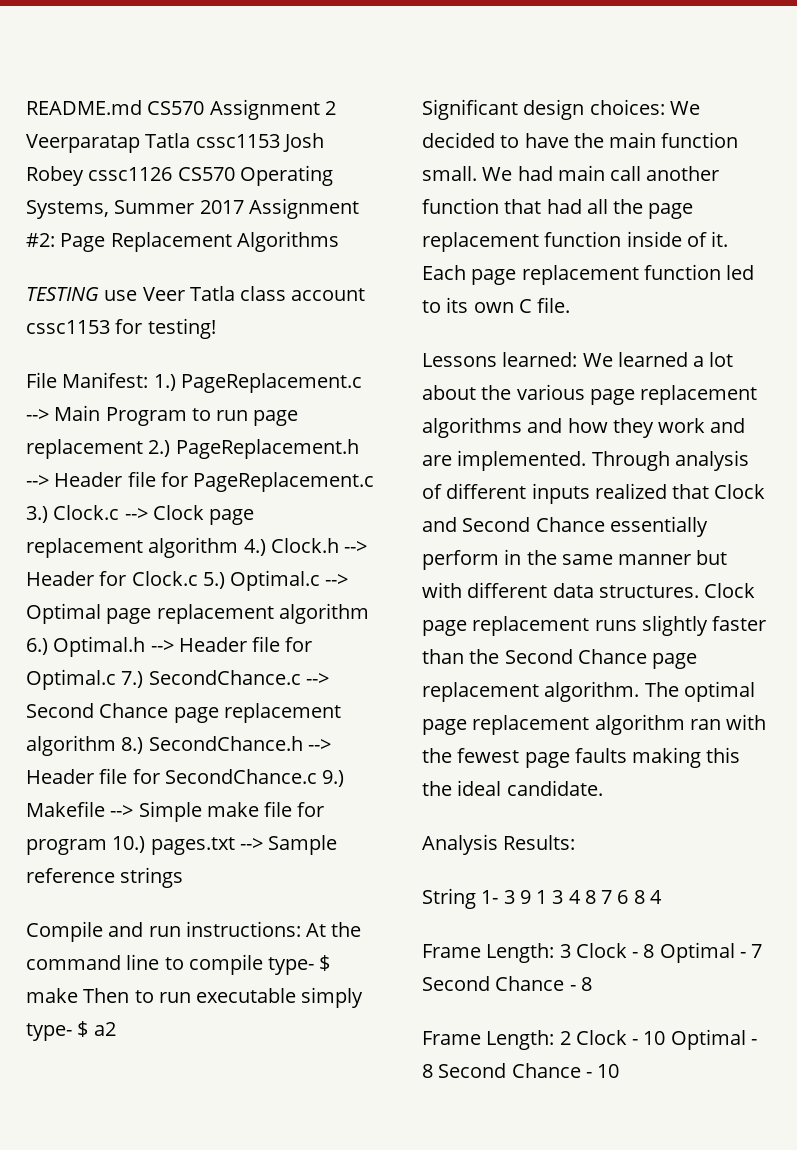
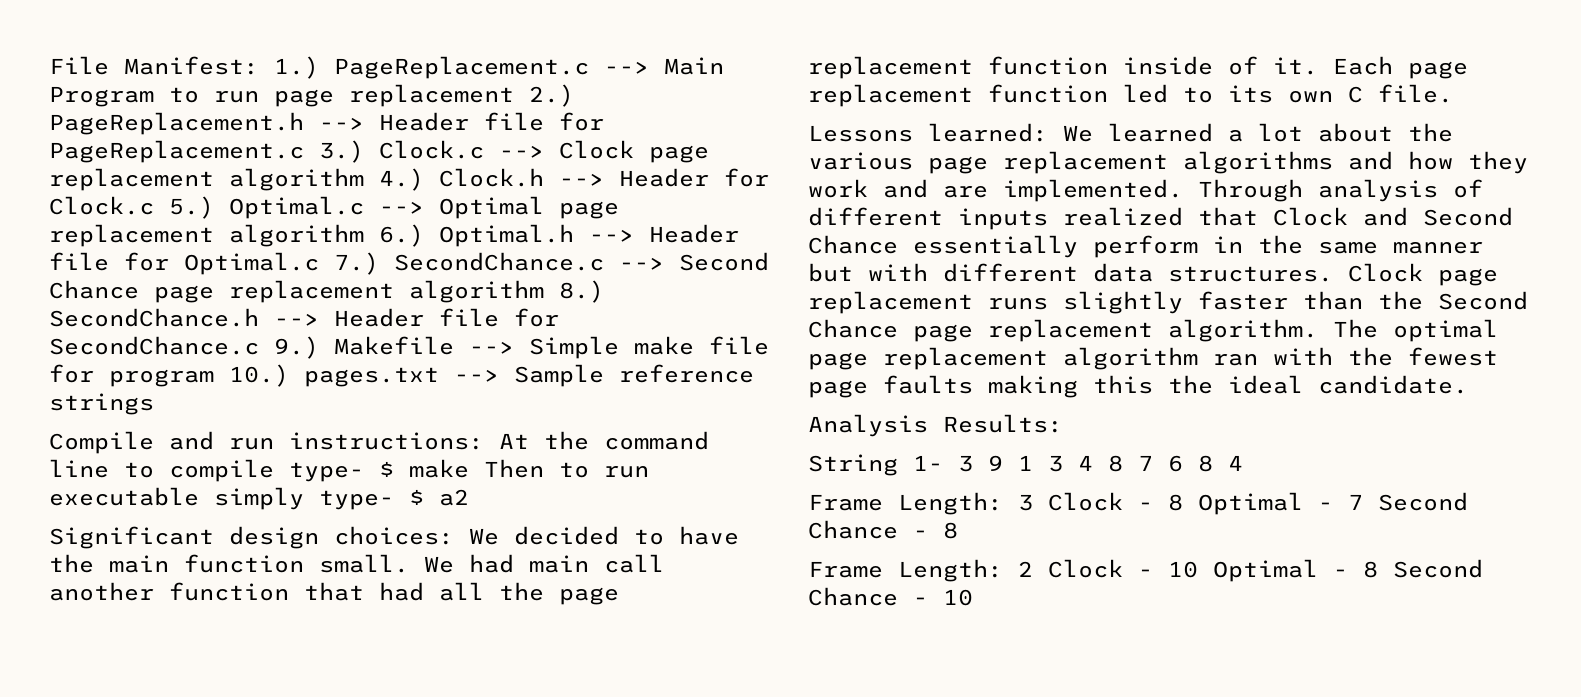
- README.md CS570 Assignment 2 Veerparatap Tatla cssc1153 Josh Robey cssc1126 CS570 Operating Systems, Summer 2017 Assignment #2: Page Replacement Algorithms
- TESTING use Veer Tatla class account cssc1153 for testing!

